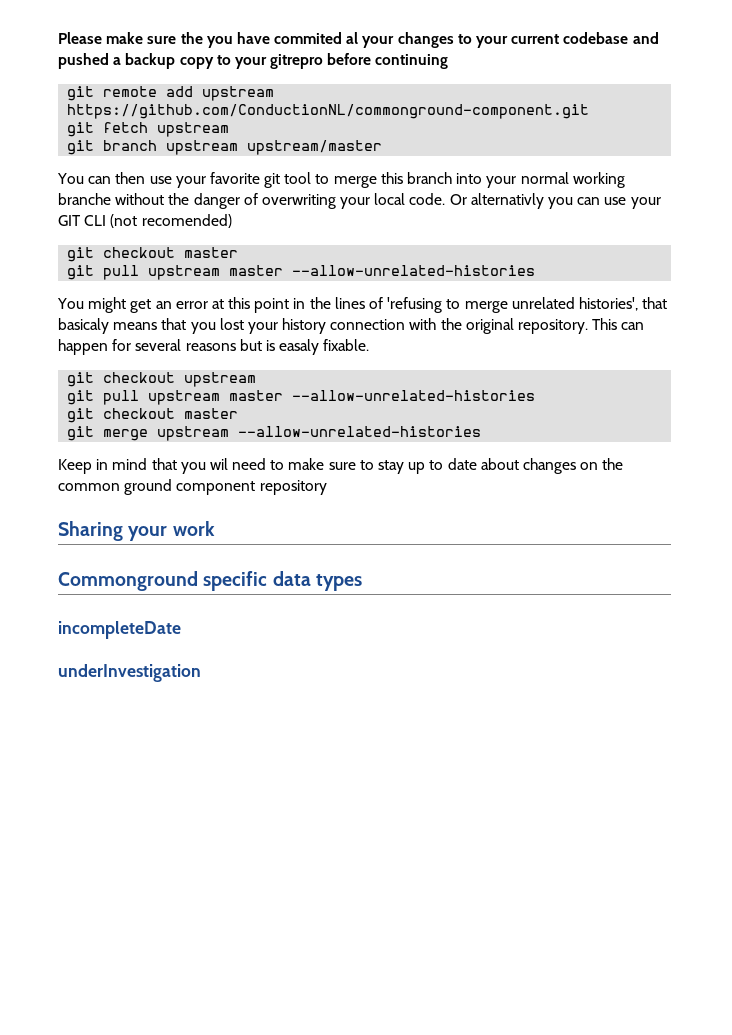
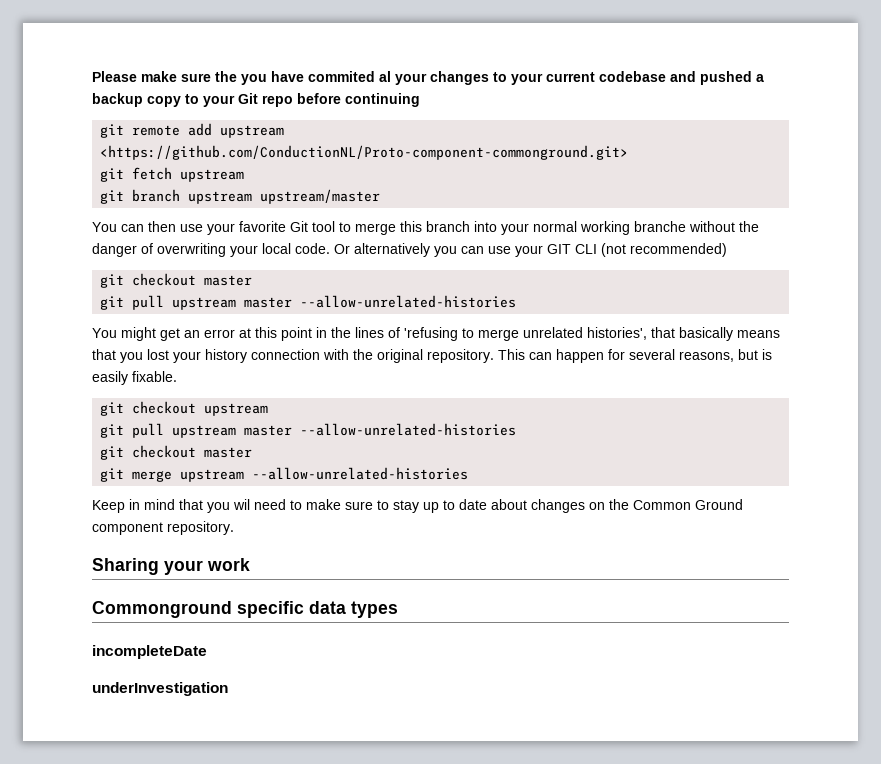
- Please make sure the you have commited al your changes to your current codebase and pushed a backup copy to your gitrepro before continuing
+ Please make sure the you have commited al your changes to your current codebase and pushed a backup copy to your Git repo before continuing
- git remote add upstream https://github.com/ConductionNL/commonground-component.git
+ git remote add upstream <https://github.com/ConductionNL/Proto-component-commonground.git>
- You can then use your favorite git tool to merge this branch into your normal working branche without the danger of overwriting your local code.
+ You can then use your favorite Git tool to merge this branch into your normal working branche without the danger of overwriting your local code.
- Or alternativly you can use your GIT CLI (not recomended)
+ Or alternatively you can use your GIT CLI (not recommended)
- You might get an error at this point in the lines of 'refusing to merge unrelated histories', that basicaly means that you lost your history connection with the original repository.
+ You might get an error at this point in the lines of 'refusing to merge unrelated histories', that basically means that you lost your history connection with the original repository.
- This can happen for several reasons but is easaly fixable.
+ This can happen for several reasons, but is easily fixable.
- Keep in mind that you wil need to make sure to stay up to date about changes on the common ground component repository
+ Keep in mind that you wil need to make sure to stay up to date about changes on the Common Ground component repository.

